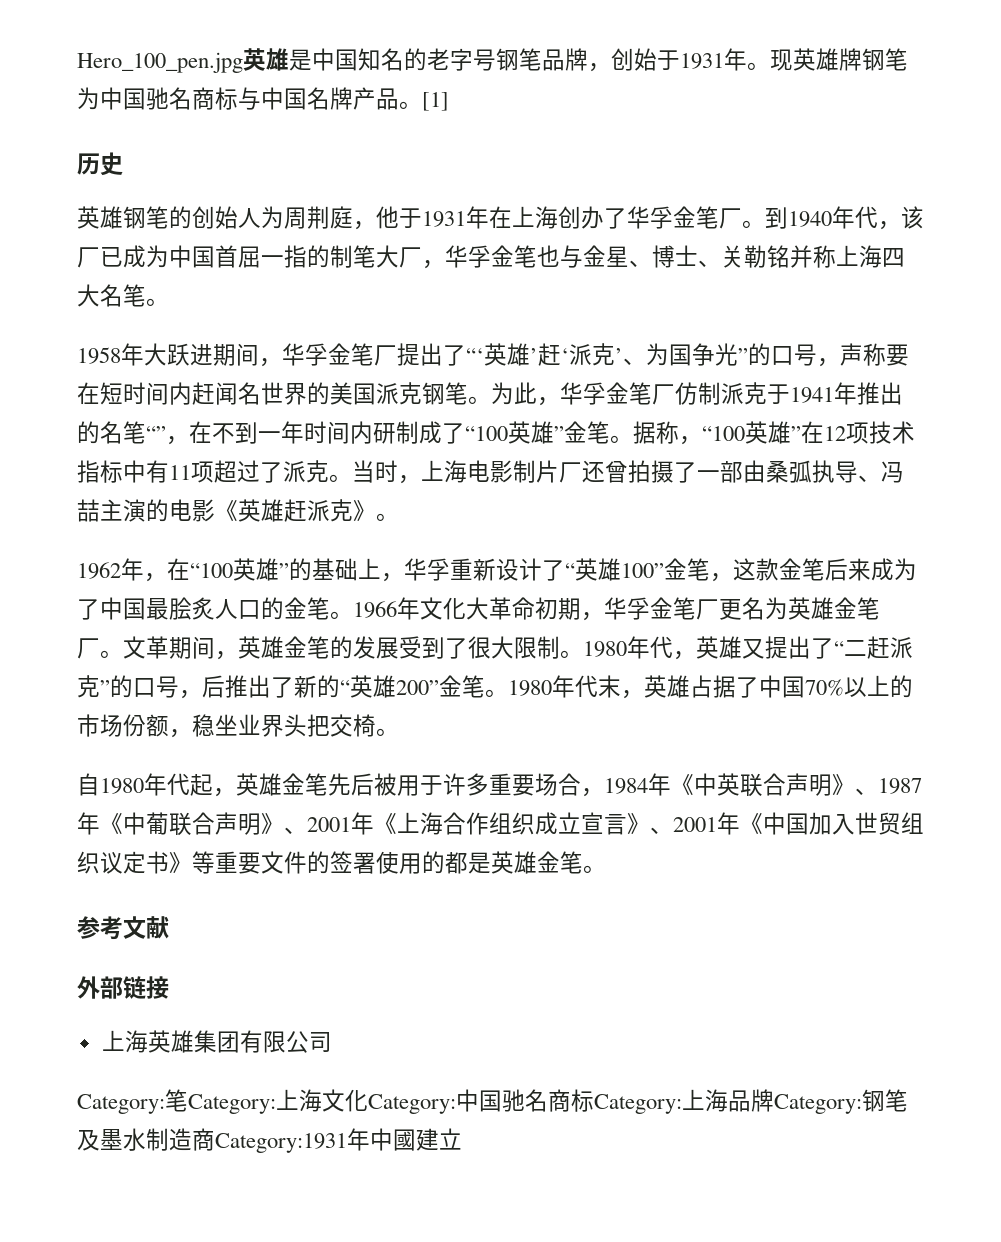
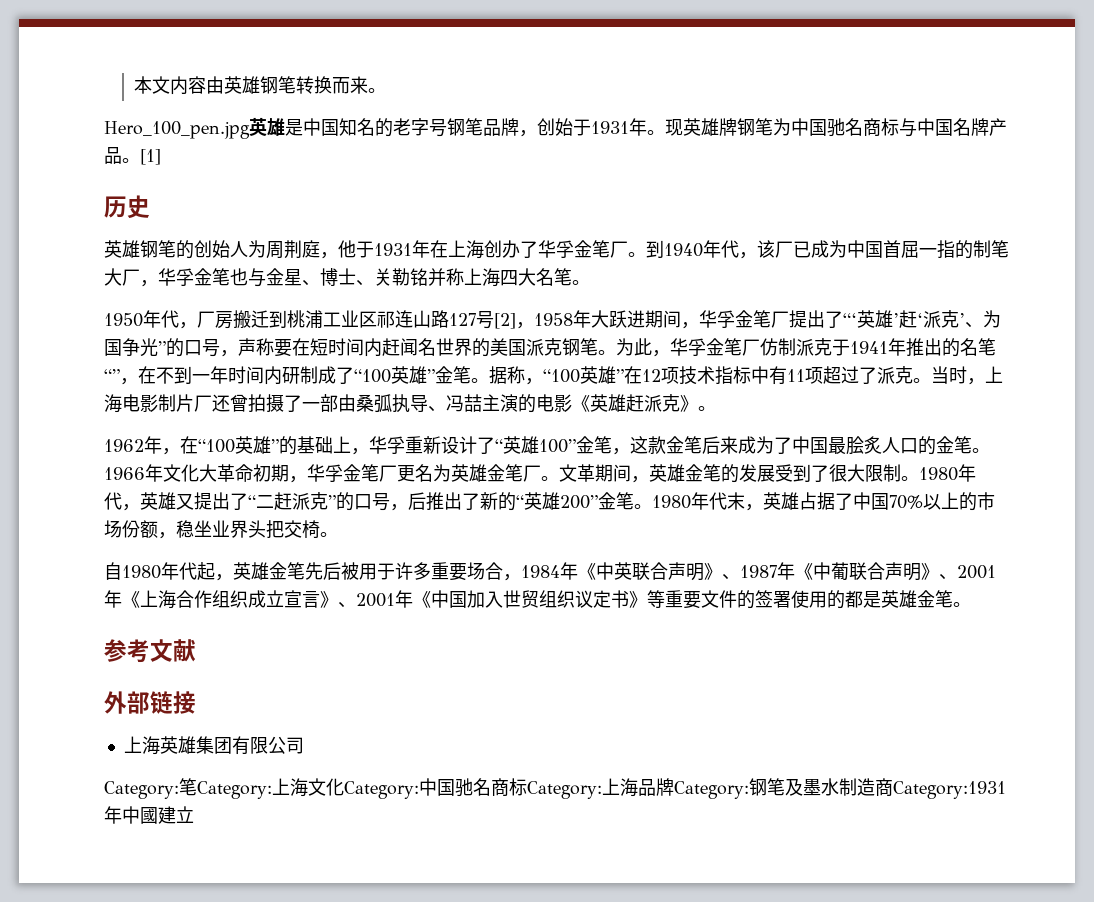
+ 本文内容由英雄钢笔转换而来。
- 1958年大跃进期间，华孚金笔厂提出了“‘英雄’赶‘派克’、为国争光”的口号，声称要在短时间内赶闻名世界的美国派克钢笔。
+ 1950年代，厂房搬迁到桃浦工业区祁连山路127号[2]，1958年大跃进期间，华孚金笔厂提出了“‘英雄’赶‘派克’、为国争光”的口号，声称要在短时间内赶闻名世界的美国派克钢笔。

